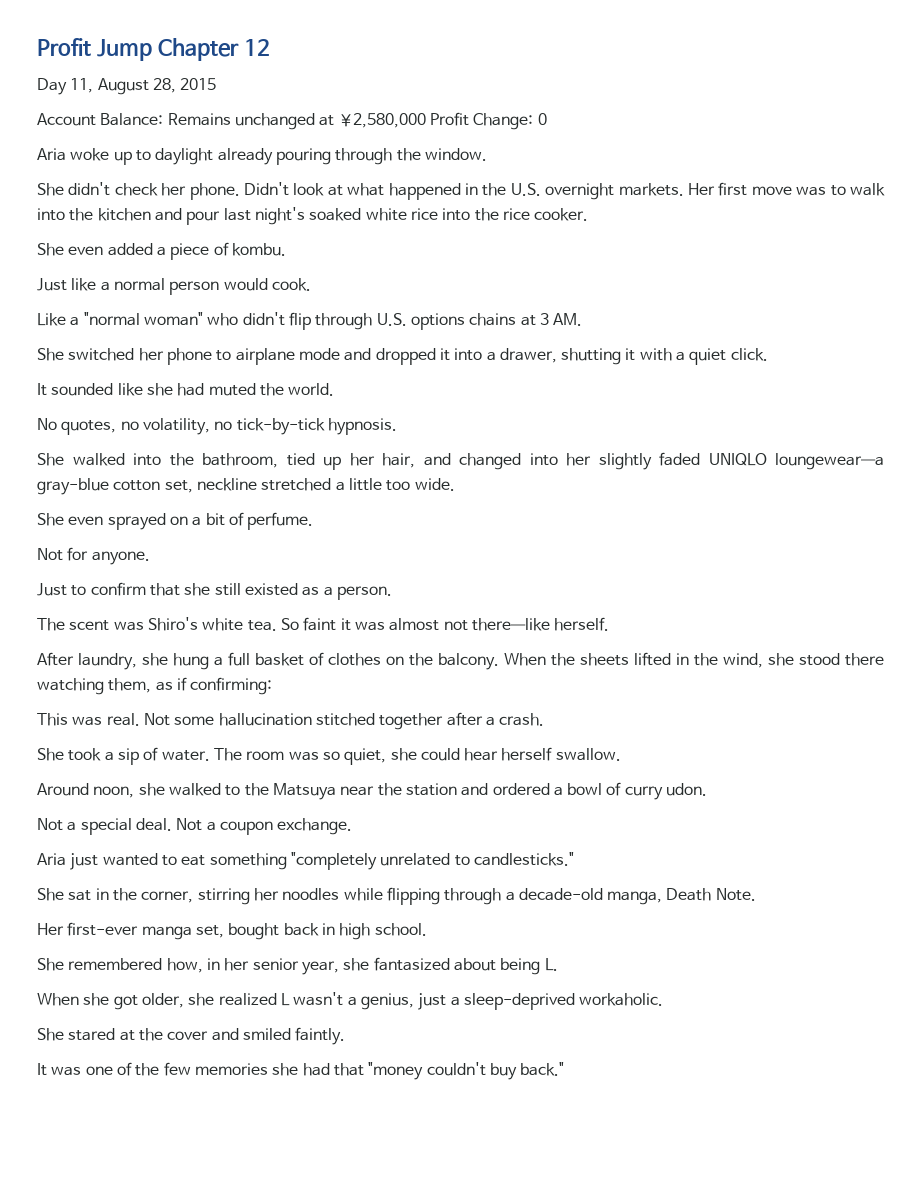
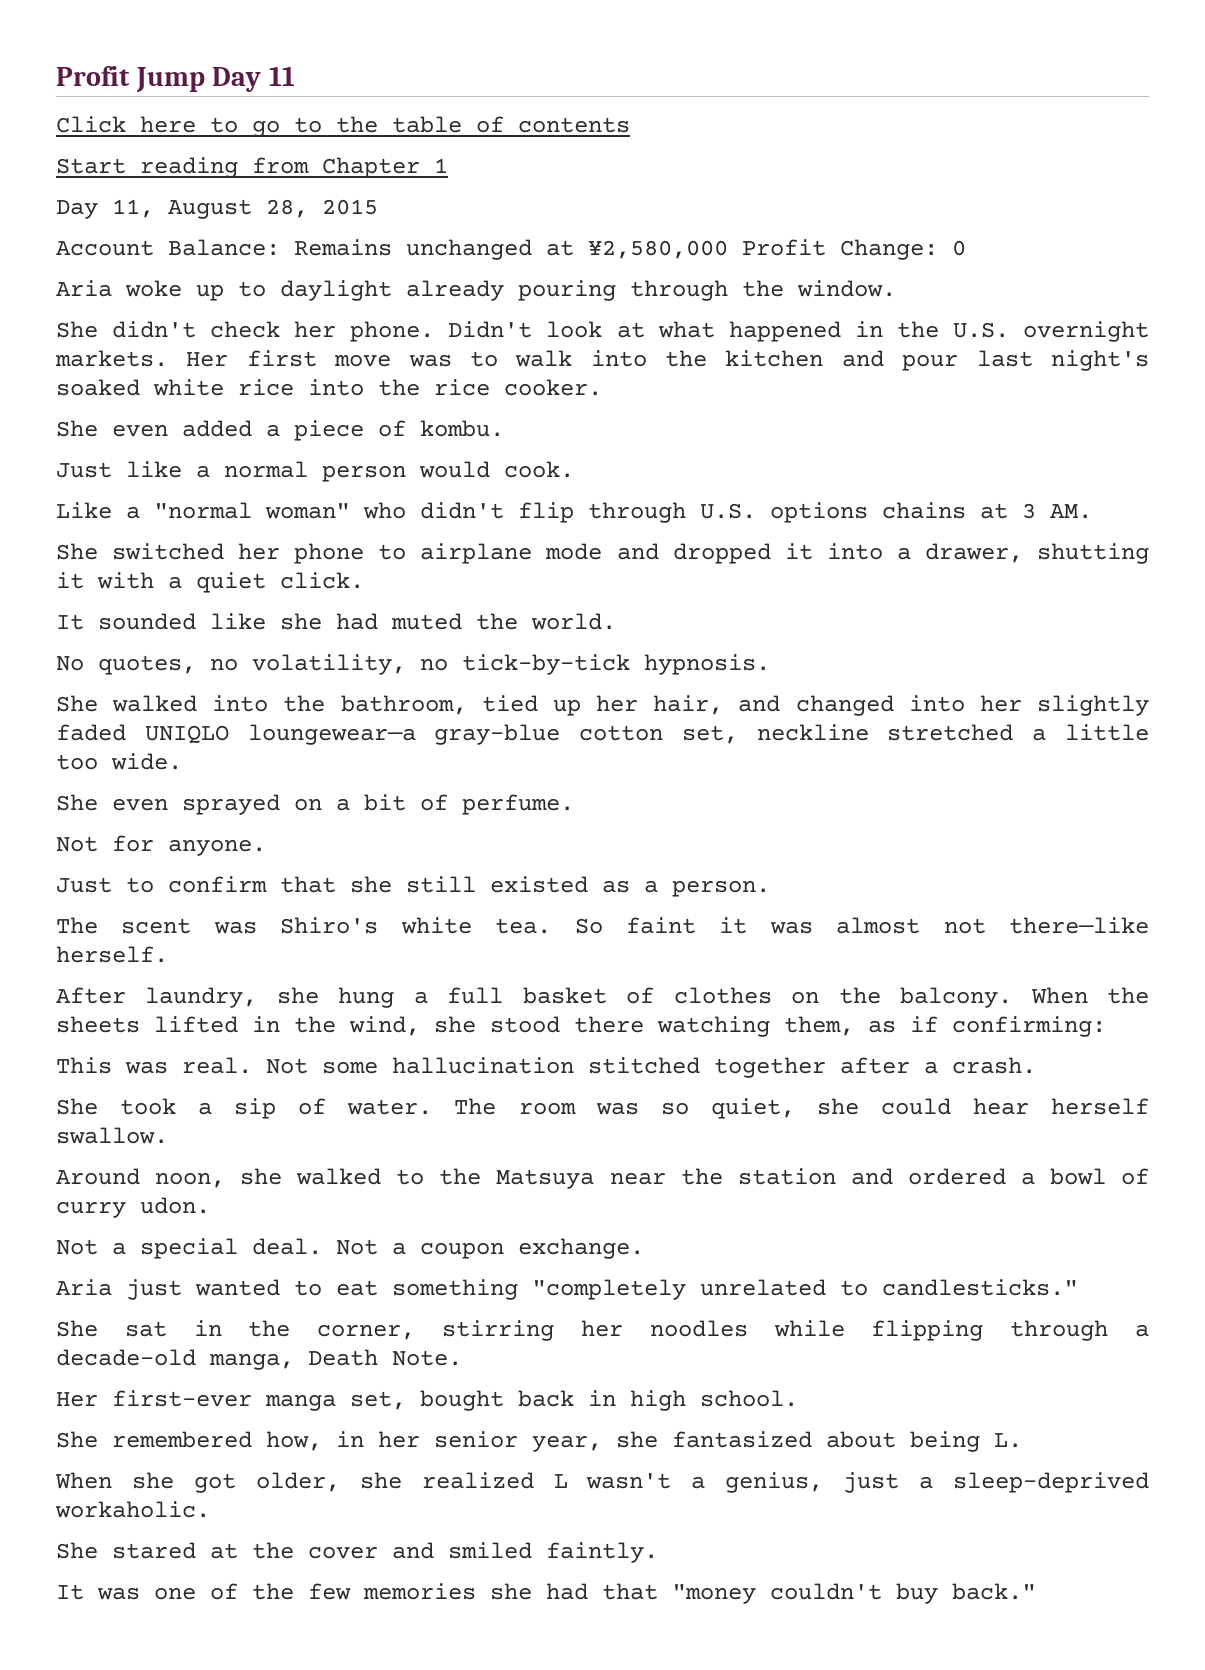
- Profit Jump Chapter 12
+ Profit Jump Day 11
+ Click here to go to the table of contents
+ Start reading from Chapter 1

